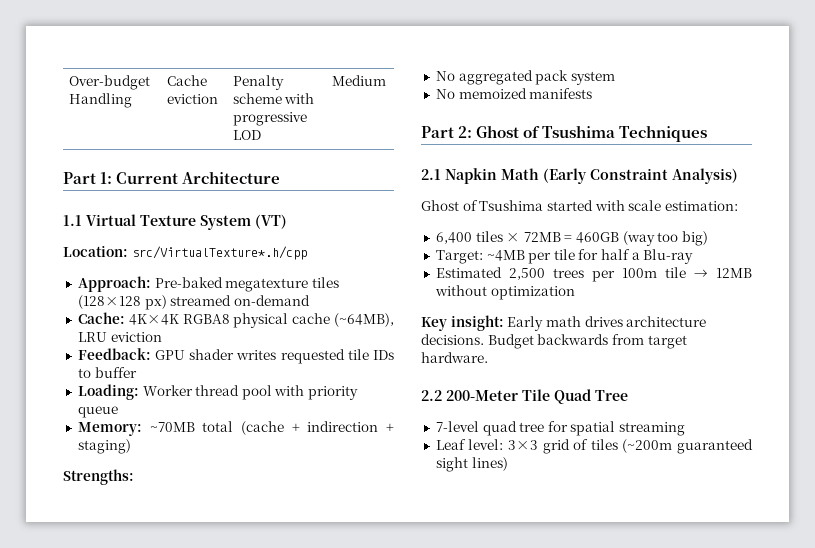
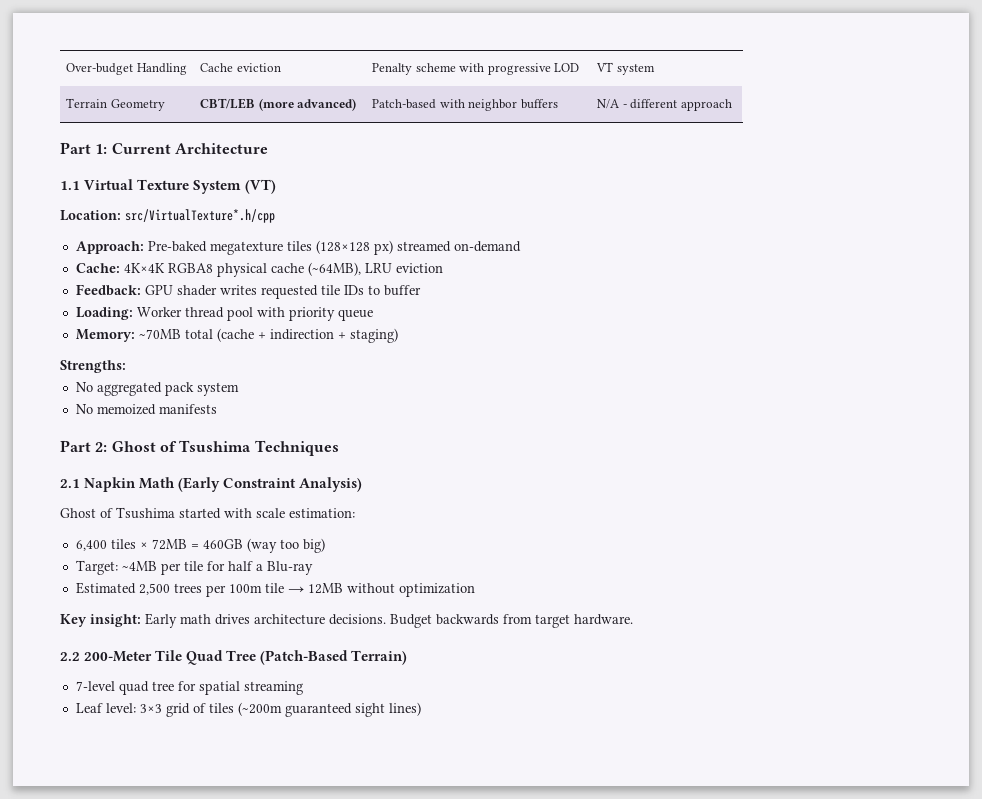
- Over-budget Handling | Cache eviction | Penalty scheme with progressive LOD | Medium
+ Over-budget Handling | Cache eviction | Penalty scheme with progressive LOD | VT system
+ Terrain Geometry | CBT/LEB (more advanced) | Patch-based with neighbor buffers | N/A - different approach
- 2.2 200-Meter Tile Quad Tree
+ 2.2 200-Meter Tile Quad Tree (Patch-Based Terrain)

